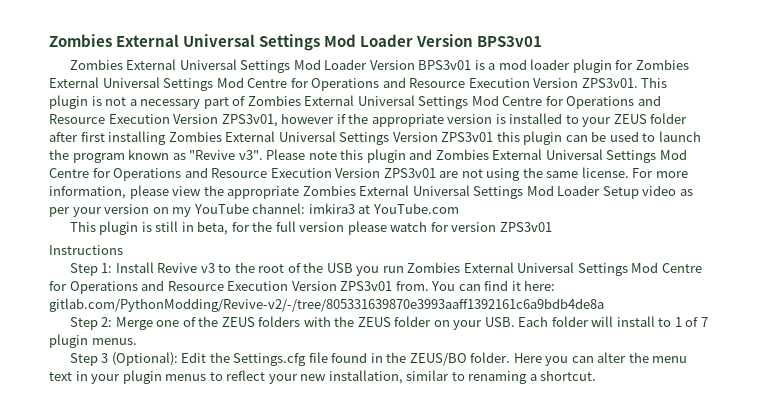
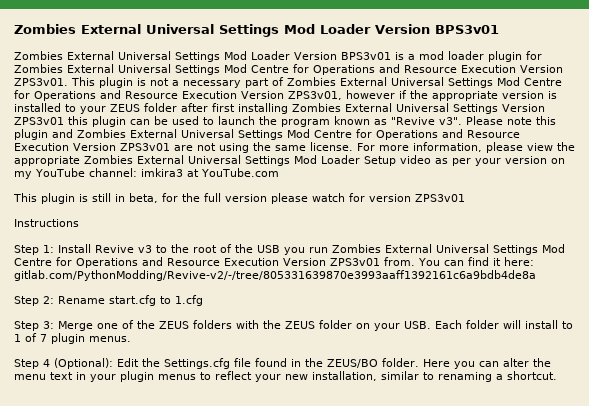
- Step 2: Merge one of the ZEUS folders with the ZEUS folder on your USB. Each folder will install to 1 of 7 plugin menus.
+ Step 2: Rename start.cfg to 1.cfg
+ Step 3: Merge one of the ZEUS folders with the ZEUS folder on your USB. Each folder will install to 1 of 7 plugin menus.
- Step 3 (Optional): Edit the Settings.cfg file found in the ZEUS/BO folder.
+ Step 4 (Optional): Edit the Settings.cfg file found in the ZEUS/BO folder.

